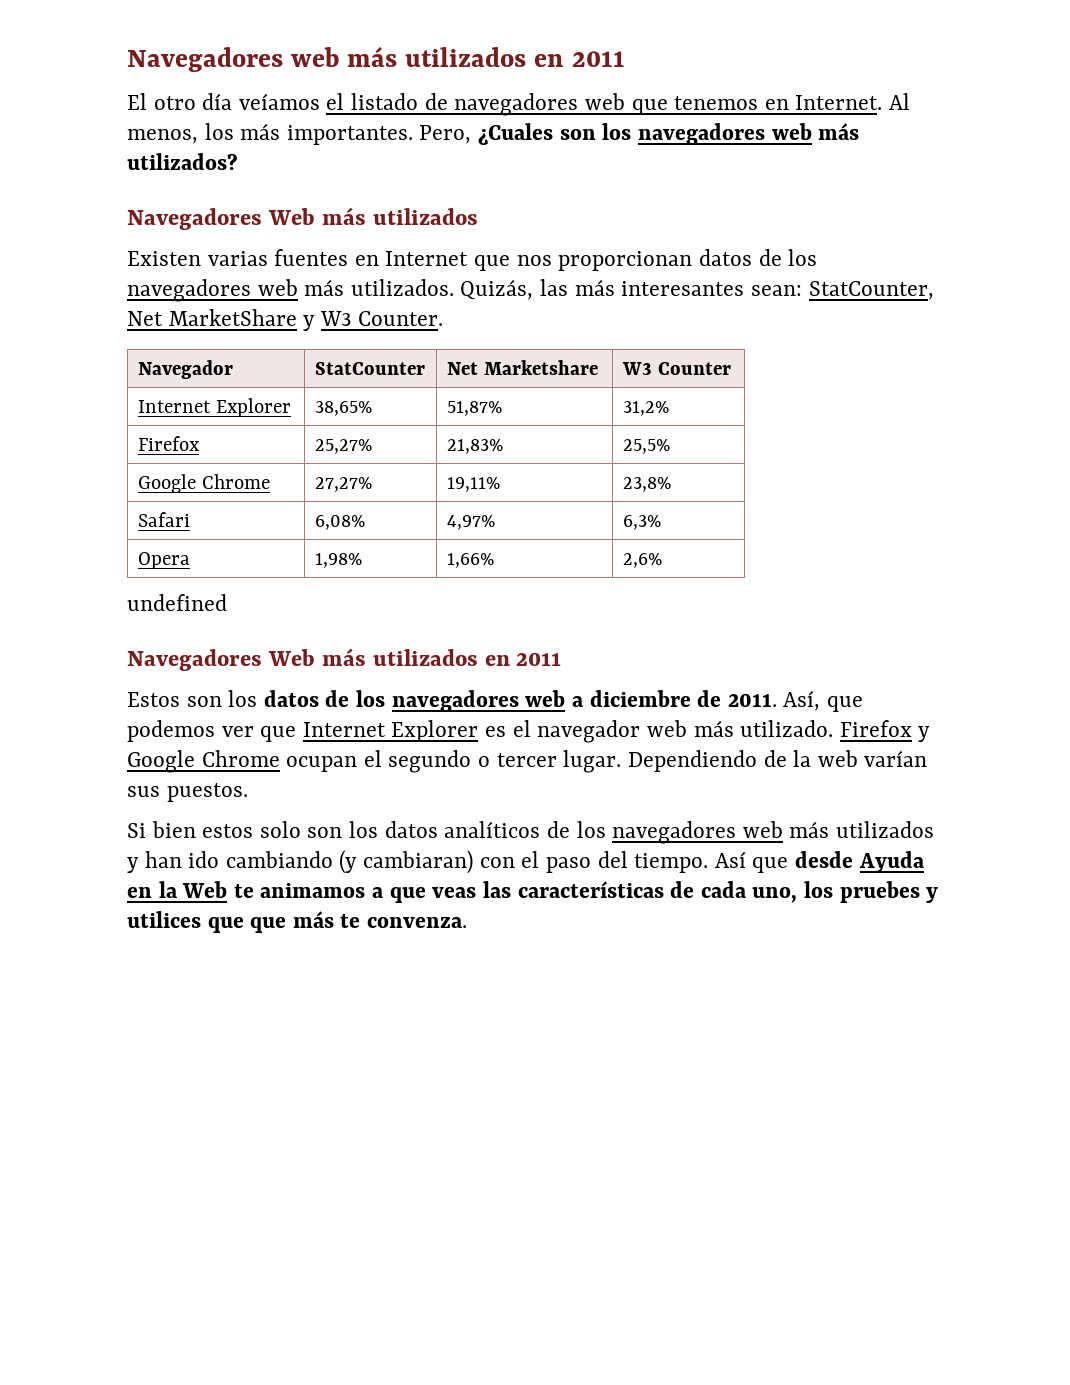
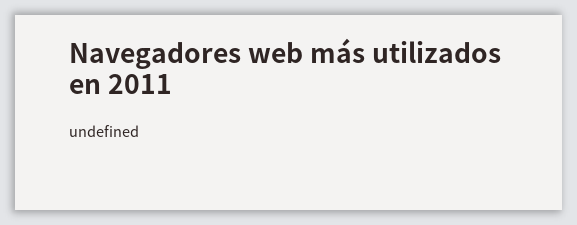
- El otro día veíamos el listado de navegadores web que tenemos en Internet. Al menos, los más importantes. Pero, ¿Cuales son los navegadores web más utilizados?
- Navegadores Web más utilizados
- Existen varias fuentes en Internet que nos proporcionan datos de los navegadores web más utilizados. Quizás, las más interesantes sean: StatCounter, Net MarketShare y W3 Counter.
- Navegador | StatCounter | Net Marketshare | W3 Counter
- Internet Explorer | 38,65% | 51,87% | 31,2%
- Firefox | 25,27% | 21,83% | 25,5%
- Google Chrome | 27,27% | 19,11% | 23,8%
- Safari | 6,08% | 4,97% | 6,3%
- Opera | 1,98% | 1,66% | 2,6%
  undefined
- Navegadores Web más utilizados en 2011
- Estos son los datos de los navegadores web a diciembre de 2011. Así, que podemos ver que Internet Explorer es el navegador web más utilizado. Firefox y Google Chrome ocupan el segundo o tercer lugar. Dependiendo de la web varían sus puestos.
- Si bien estos solo son los datos analíticos de los navegadores web más utilizados y han ido cambiando (y cambiaran) con el paso del tiempo. Así que desde Ayuda en la Web te animamos a que veas las características de cada uno, los pruebes y utilices que que más te convenza.

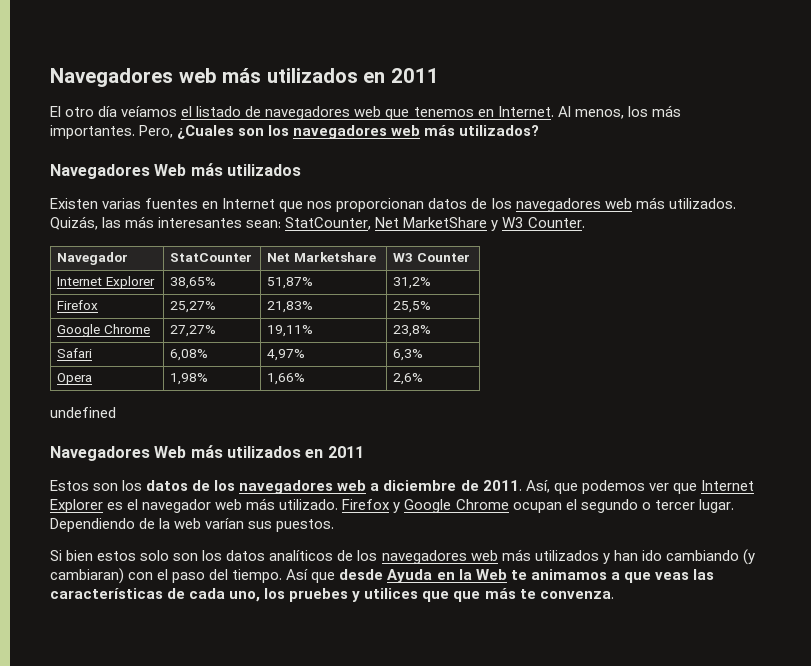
+ El otro día veíamos el listado de navegadores web que tenemos en Internet. Al menos, los más importantes. Pero, ¿Cuales son los navegadores web más utilizados?
+ Navegadores Web más utilizados
+ Existen varias fuentes en Internet que nos proporcionan datos de los navegadores web más utilizados. Quizás, las más interesantes sean: StatCounter, Net MarketShare y W3 Counter.
+ Navegador | StatCounter | Net Marketshare | W3 Counter
+ Internet Explorer | 38,65% | 51,87% | 31,2%
+ Firefox | 25,27% | 21,83% | 25,5%
+ Google Chrome | 27,27% | 19,11% | 23,8%
+ Safari | 6,08% | 4,97% | 6,3%
+ Opera | 1,98% | 1,66% | 2,6%
  undefined
+ Navegadores Web más utilizados en 2011
+ Estos son los datos de los navegadores web a diciembre de 2011. Así, que podemos ver que Internet Explorer es el navegador web más utilizado. Firefox y Google Chrome ocupan el segundo o tercer lugar. Dependiendo de la web varían sus puestos.
+ Si bien estos solo son los datos analíticos de los navegadores web más utilizados y han ido cambiando (y cambiaran) con el paso del tiempo. Así que desde Ayuda en la Web te animamos a que veas las características de cada uno, los pruebes y utilices que que más te convenza.

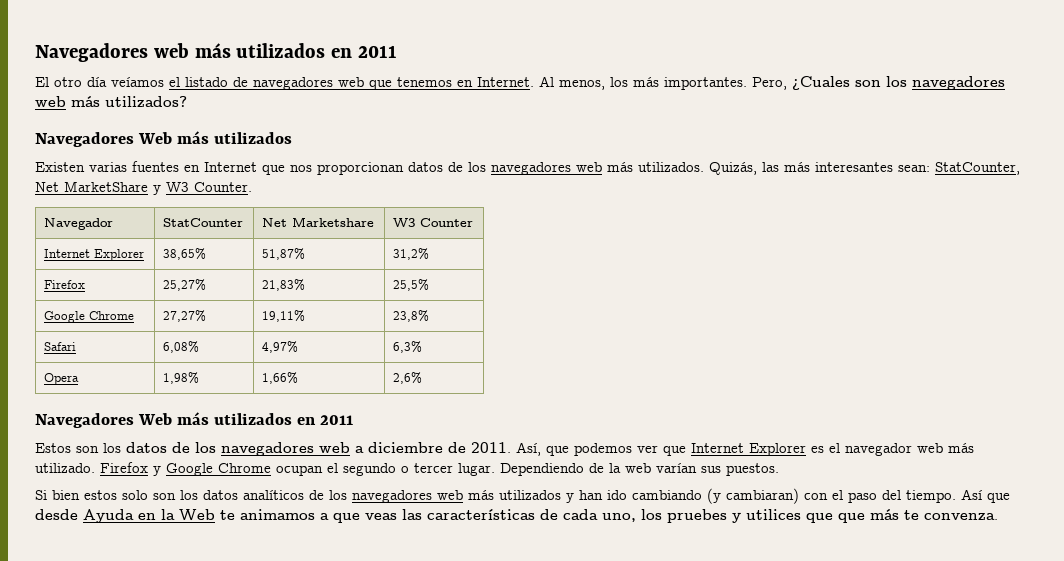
- undefined

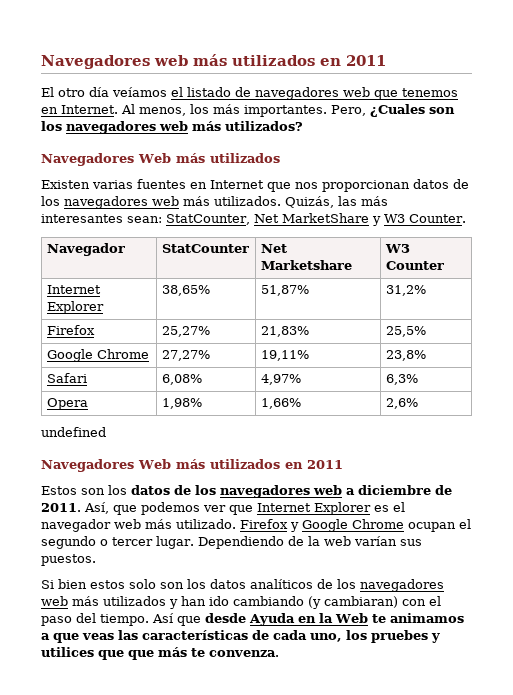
+ undefined

